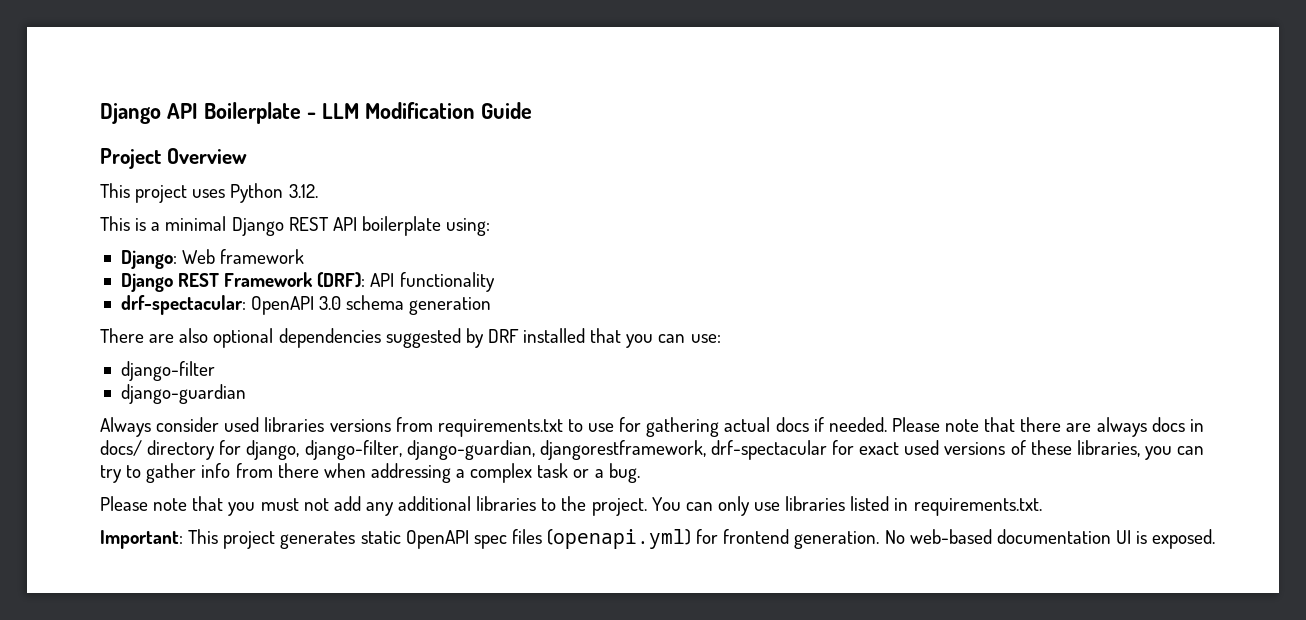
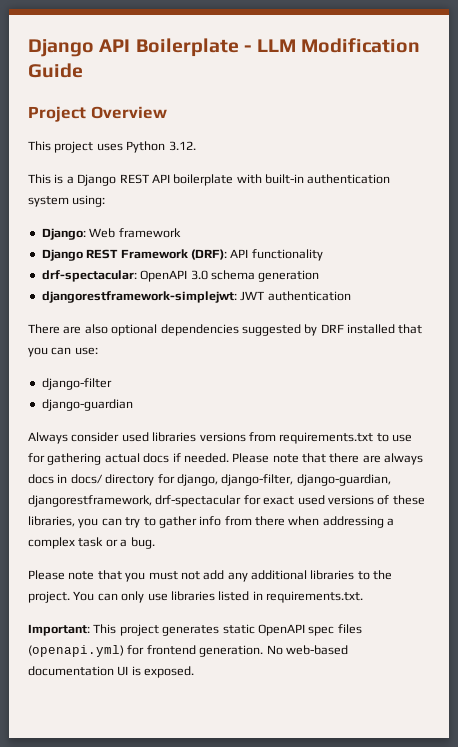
- This is a minimal Django REST API boilerplate using:
+ This is a Django REST API boilerplate with built-in authentication system using:
+ djangorestframework-simplejwt: JWT authentication

